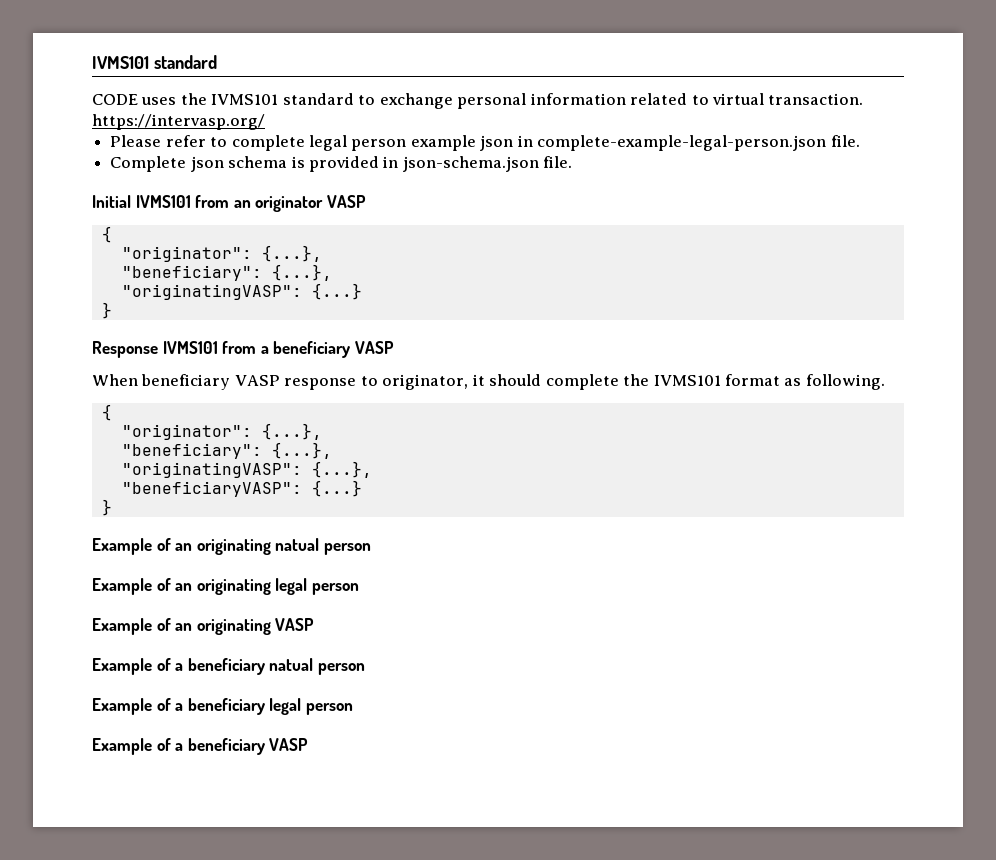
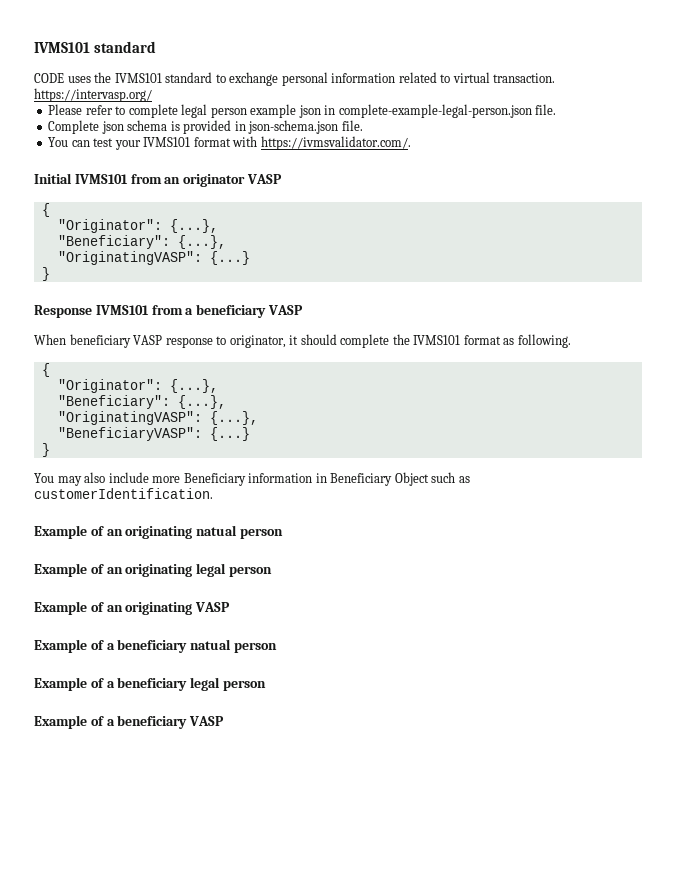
+ You can test your IVMS101 format with https://ivmsvalidator.com/.
  Initial IVMS101 from an originator VASP
  {
- "originator": {...},
- "beneficiary": {...},
- "originatingVASP": {...}
+ "Originator": {...},
+ "Beneficiary": {...},
+ "OriginatingVASP": {...}
  When beneficiary VASP response to originator, it should complete the IVMS101 format as following.
  {
- "originator": {...},
- "beneficiary": {...},
- "originatingVASP": {...},
- "beneficiaryVASP": {...}
+ "Originator": {...},
+ "Beneficiary": {...},
+ "OriginatingVASP": {...},
+ "BeneficiaryVASP": {...}
  }
+ You may also include more Beneficiary information in Beneficiary Object such as customerIdentification.

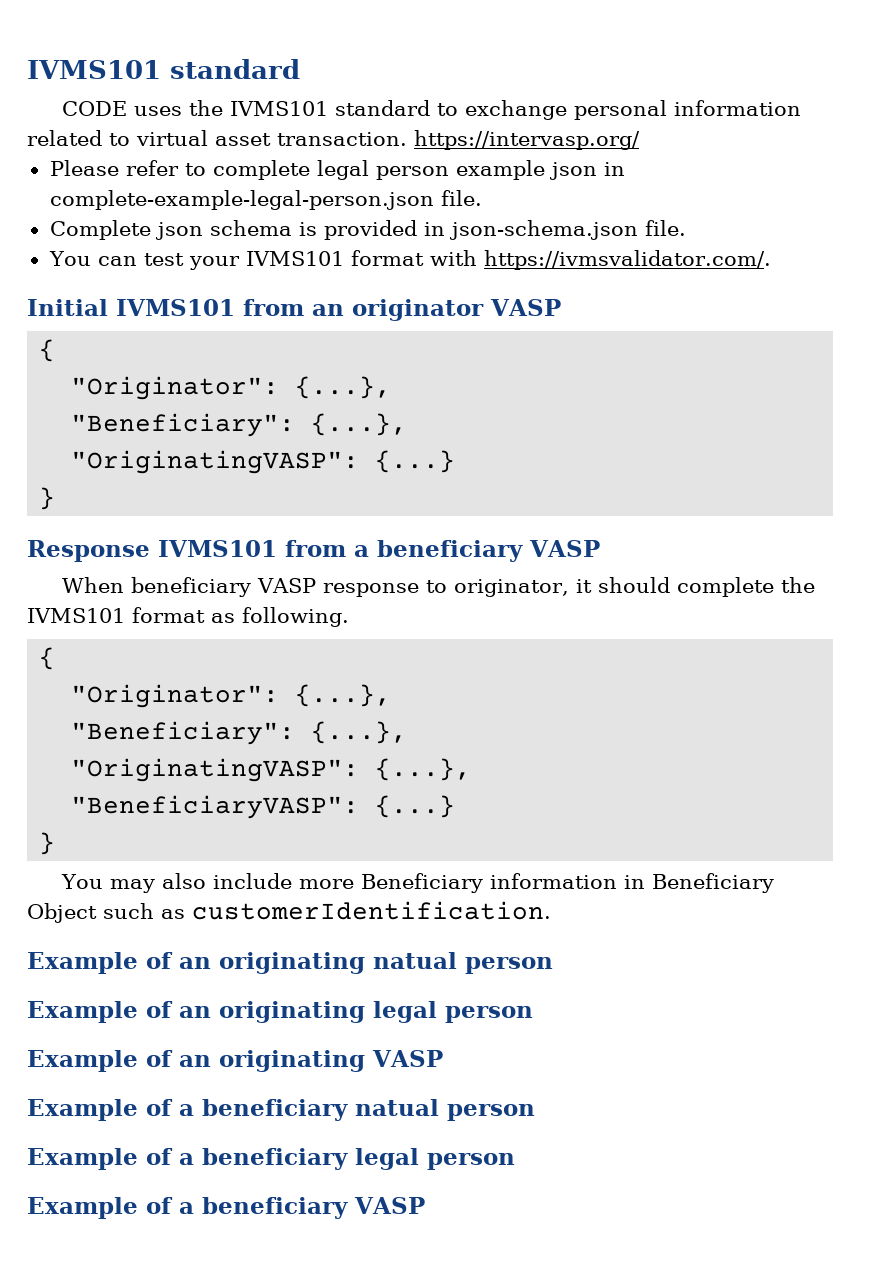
- CODE uses the IVMS101 standard to exchange personal information related to virtual transaction. https://intervasp.org/
+ CODE uses the IVMS101 standard to exchange personal information related to virtual asset transaction. https://intervasp.org/

